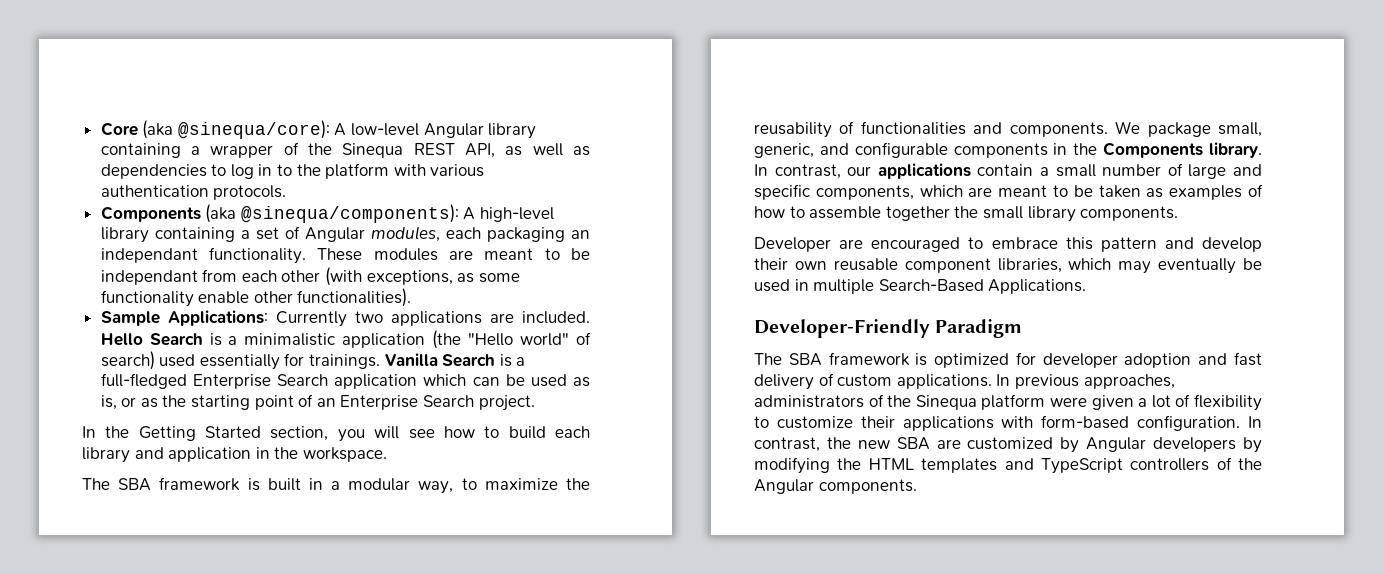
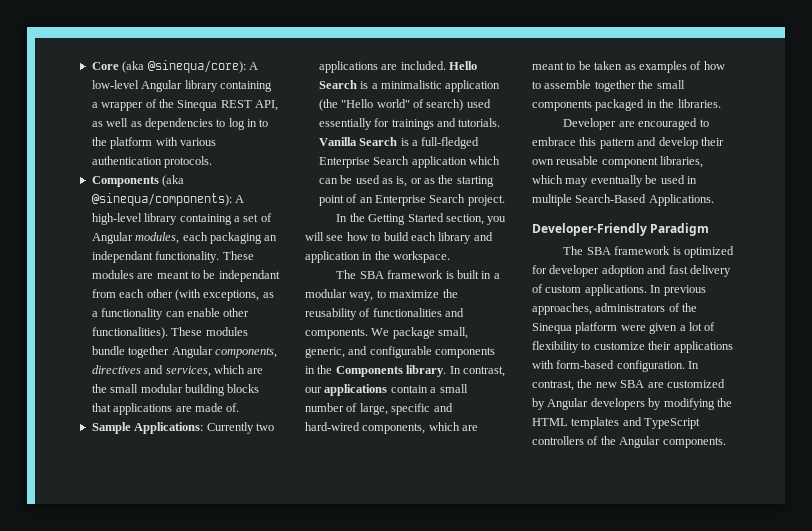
- These modules are meant to be independant from each other (with exceptions, as some functionality enable other functionalities).
+ These modules are meant to be independant from each other (with exceptions, as a functionality can enable other functionalities). These modules bundle together Angular components, directives and services, which are the small modular building blocks that applications are made of.
- Hello Search is a minimalistic application (the "Hello world" of search) used essentially for trainings.
+ Hello Search is a minimalistic application (the "Hello world" of search) used essentially for trainings and tutorials.
- In contrast, our applications contain a small number of large and specific components, which are meant to be taken as examples of how to assemble together the small library components.
+ In contrast, our applications contain a small number of large, specific and hard-wired components, which are meant to be taken as examples of how to assemble together the small components packaged in the libraries.

